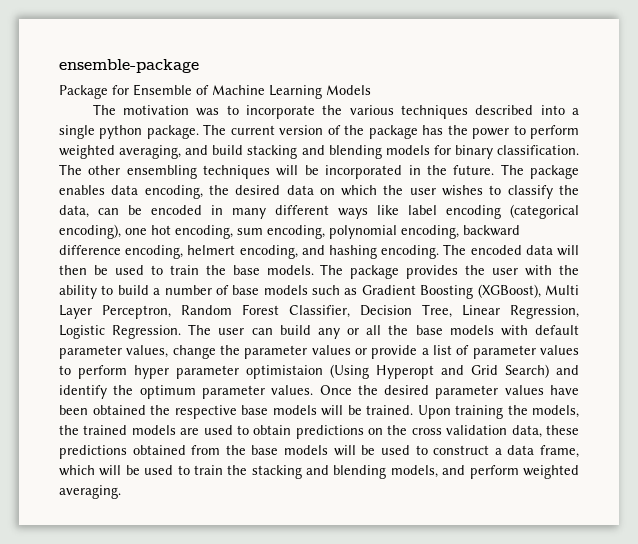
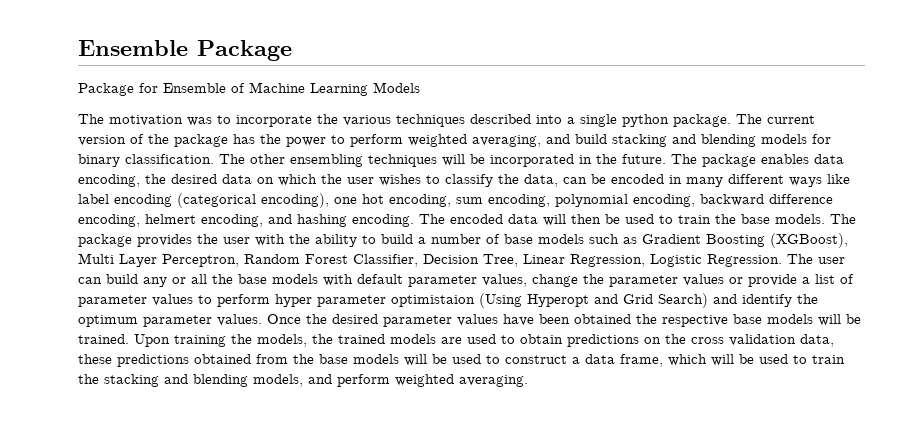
- ensemble-package
+ Ensemble Package

